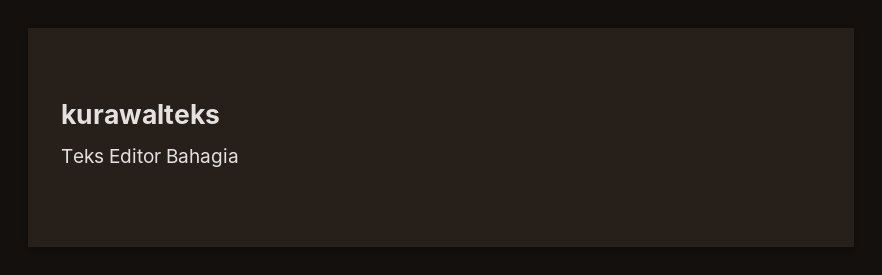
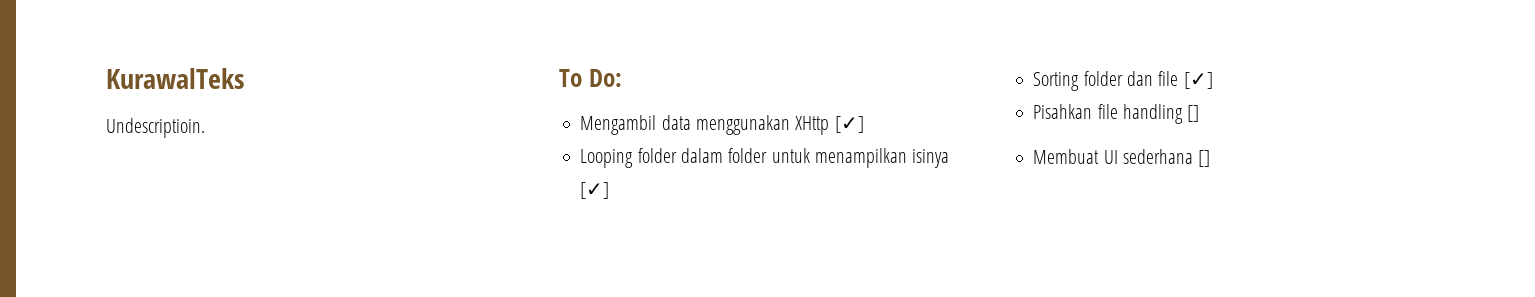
- kurawalteks
- Teks Editor Bahagia
+ KurawalTeks
+ Undescriptioin.
+ To Do:
+ Mengambil data menggunakan XHttp [✓]
+ Looping folder dalam folder untuk menampilkan isinya [✓]
+ Sorting folder dan file [✓]
+ Pisahkan file handling []
+ Membuat UI sederhana []

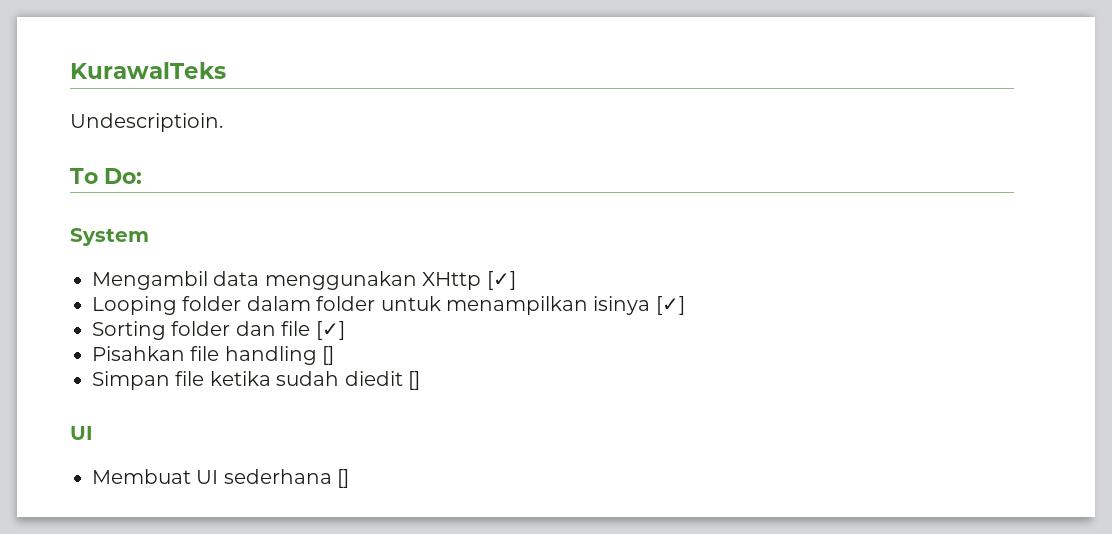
+ System
+ Simpan file ketika sudah diedit []
+ UI

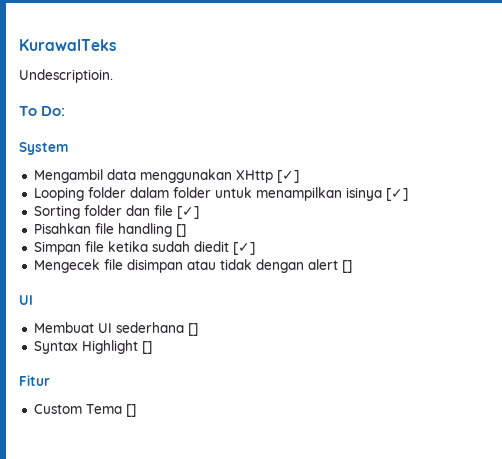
- Simpan file ketika sudah diedit []
+ Simpan file ketika sudah diedit [✓]
+ Mengecek file disimpan atau tidak dengan alert []
+ Syntax Highlight []
+ Fitur
+ Custom Tema []

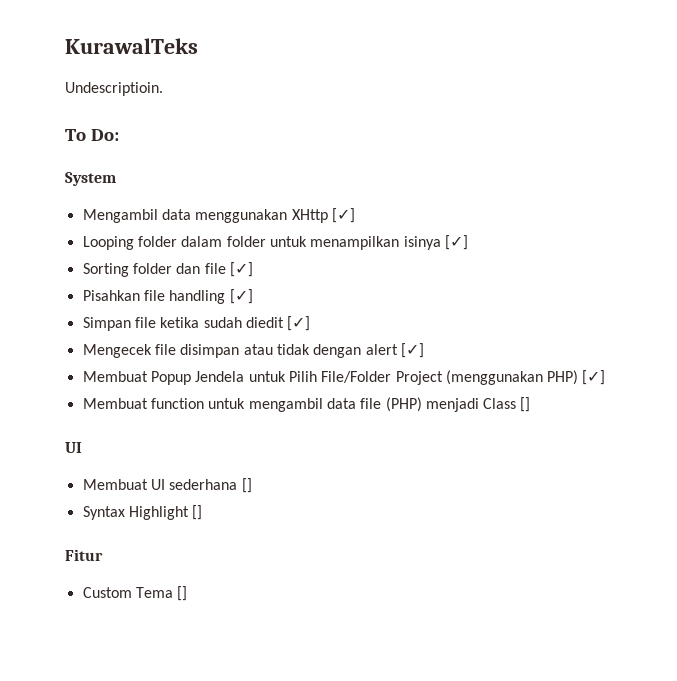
- Pisahkan file handling []
+ Pisahkan file handling [✓]
- Mengecek file disimpan atau tidak dengan alert []
+ Mengecek file disimpan atau tidak dengan alert [✓]
+ Membuat Popup Jendela untuk Pilih File/Folder Project (menggunakan PHP) [✓]
+ Membuat function untuk mengambil data file (PHP) menjadi Class []

